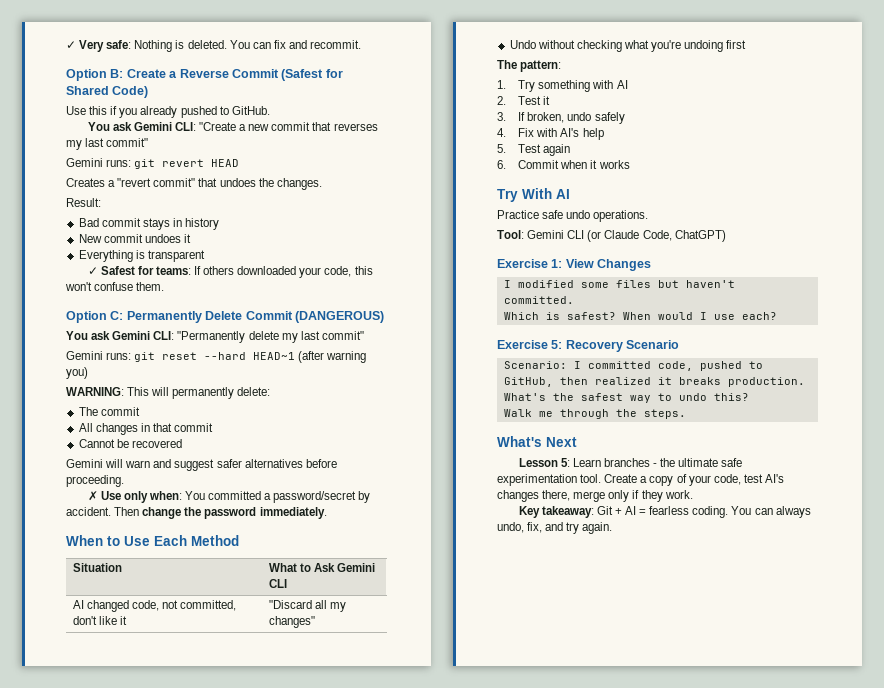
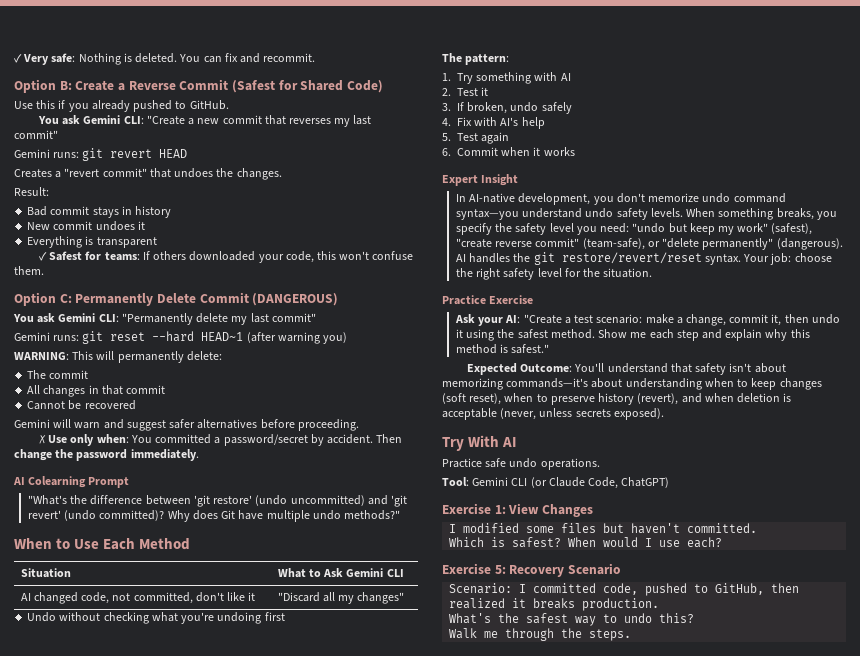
+ AI Colearning Prompt
+ "What's the difference between 'git restore' (undo uncommitted) and 'git revert' (undo committed)? Why does Git have multiple undo methods?"
+ Expert Insight
+ In AI-native development, you don't memorize undo command syntax—you understand undo safety levels. When something breaks, you specify the safety level you need: "undo but keep my work" (safest), "create reverse commit" (team-safe), or "delete permanently" (dangerous). AI handles the git restore/revert/reset syntax. Your job: choose the right safety level for the situation.
+ Practice Exercise
+ Ask your AI: "Create a test scenario: make a change, commit it, then undo it using the safest method. Show me each step and explain why this method is safest."
+ Expected Outcome: You'll understand that safety isn't about memorizing commands—it's about understanding when to keep changes (soft reset), when to preserve history (revert), and when deletion is acceptable (never, unless secrets exposed).
- What's Next
- Lesson 5: Learn branches - the ultimate safe experimentation tool. Create a copy of your code, test AI's changes there, merge only if they work.
- Key takeaway: Git + AI = fearless coding. You can always undo, fix, and try again.

